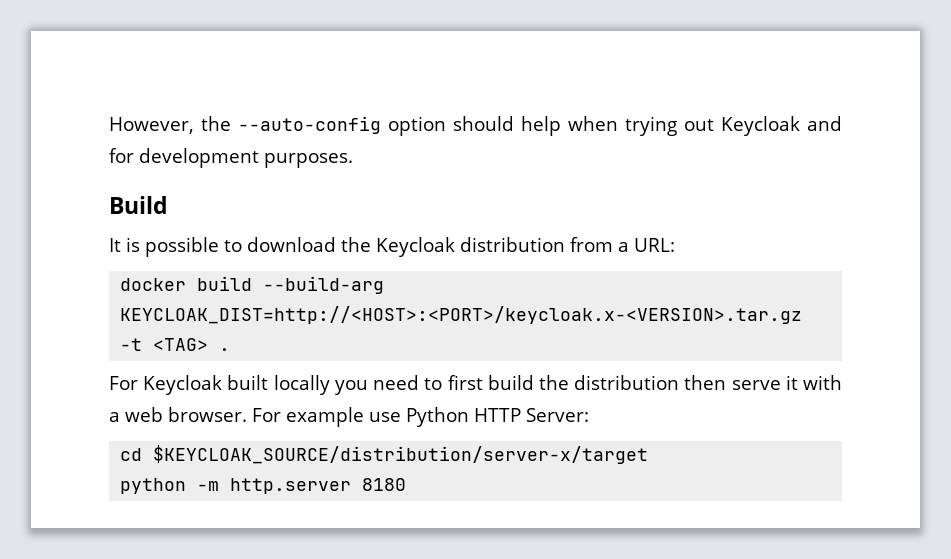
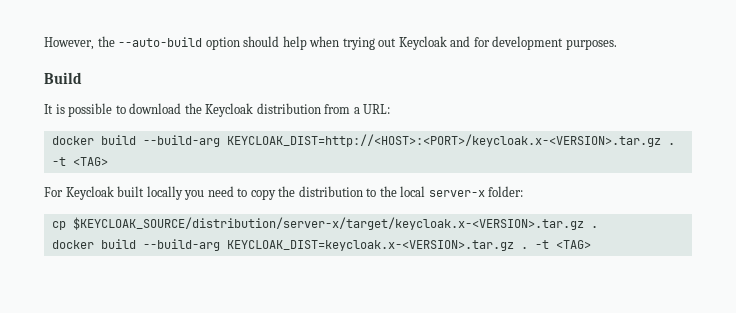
- However, the --auto-config option should help when trying out Keycloak and for development purposes.
+ However, the --auto-build option should help when trying out Keycloak and for development purposes.
- docker build --build-arg KEYCLOAK_DIST=http://<HOST>:<PORT>/keycloak.x-<VERSION>.tar.gz -t <TAG> .
+ docker build --build-arg KEYCLOAK_DIST=http://<HOST>:<PORT>/keycloak.x-<VERSION>.tar.gz . -t <TAG>
- For Keycloak built locally you need to first build the distribution then serve it with a web browser. For example use Python HTTP Server:
- cd $KEYCLOAK_SOURCE/distribution/server-x/target
- python -m http.server 8180
+ For Keycloak built locally you need to copy the distribution to the local server-x folder:
+ cp $KEYCLOAK_SOURCE/distribution/server-x/target/keycloak.x-<VERSION>.tar.gz .
+ docker build --build-arg KEYCLOAK_DIST=keycloak.x-<VERSION>.tar.gz . -t <TAG>

